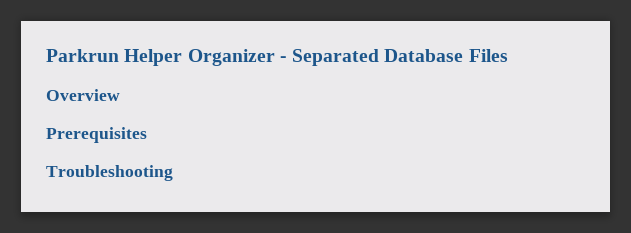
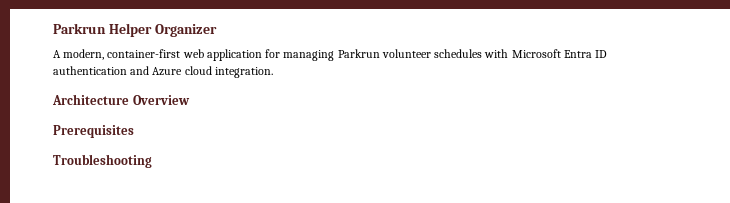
- Parkrun Helper Organizer - Separated Database Files
- Overview
+ Parkrun Helper Organizer
+ A modern, container-first web application for managing Parkrun volunteer schedules with Microsoft Entra ID authentication and Azure cloud integration.
+ Architecture Overview

